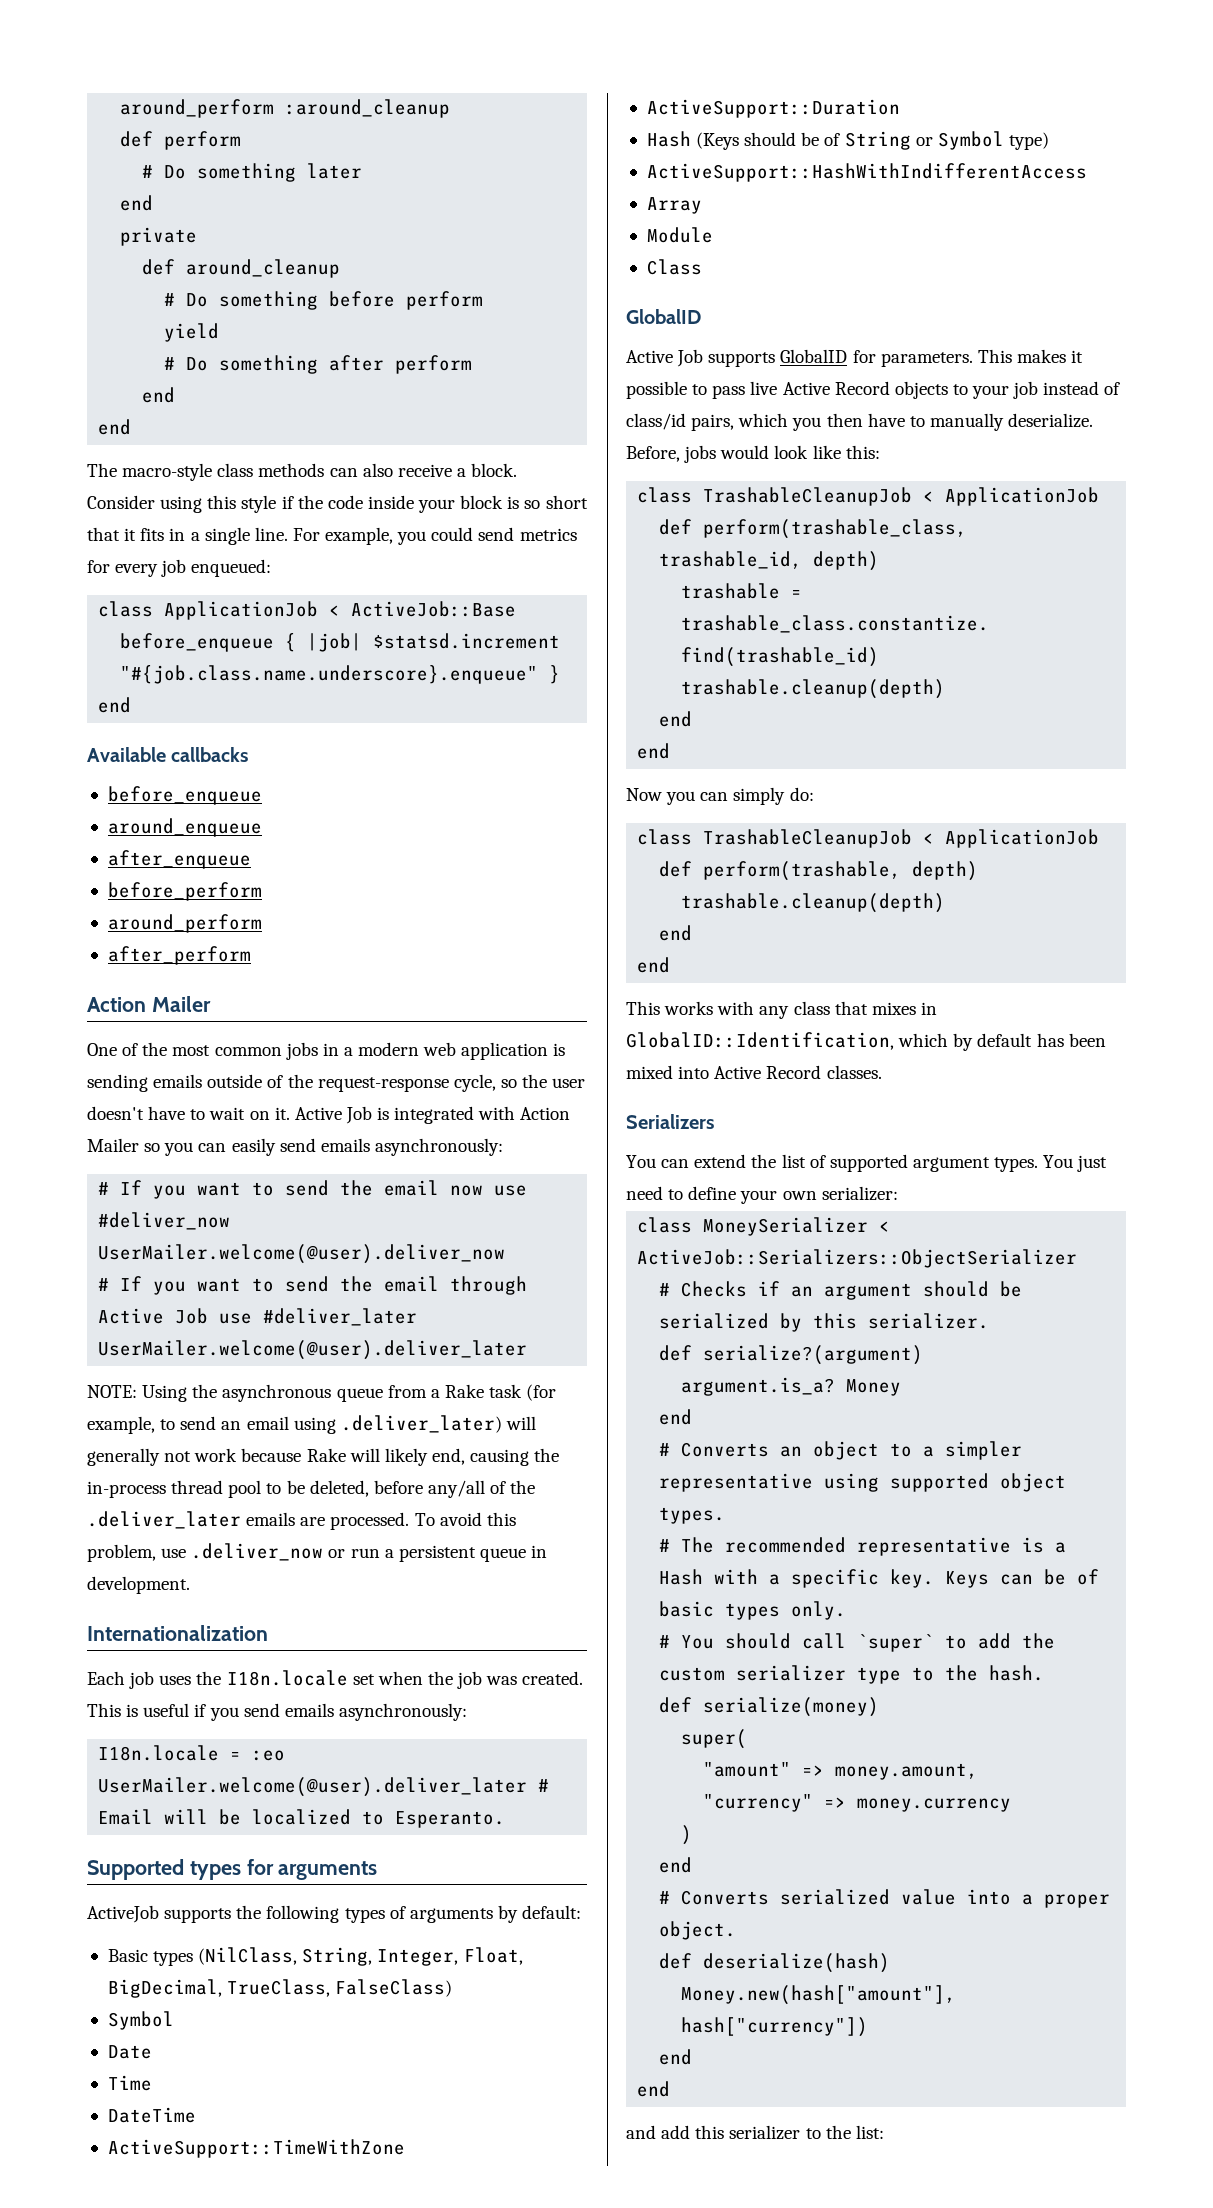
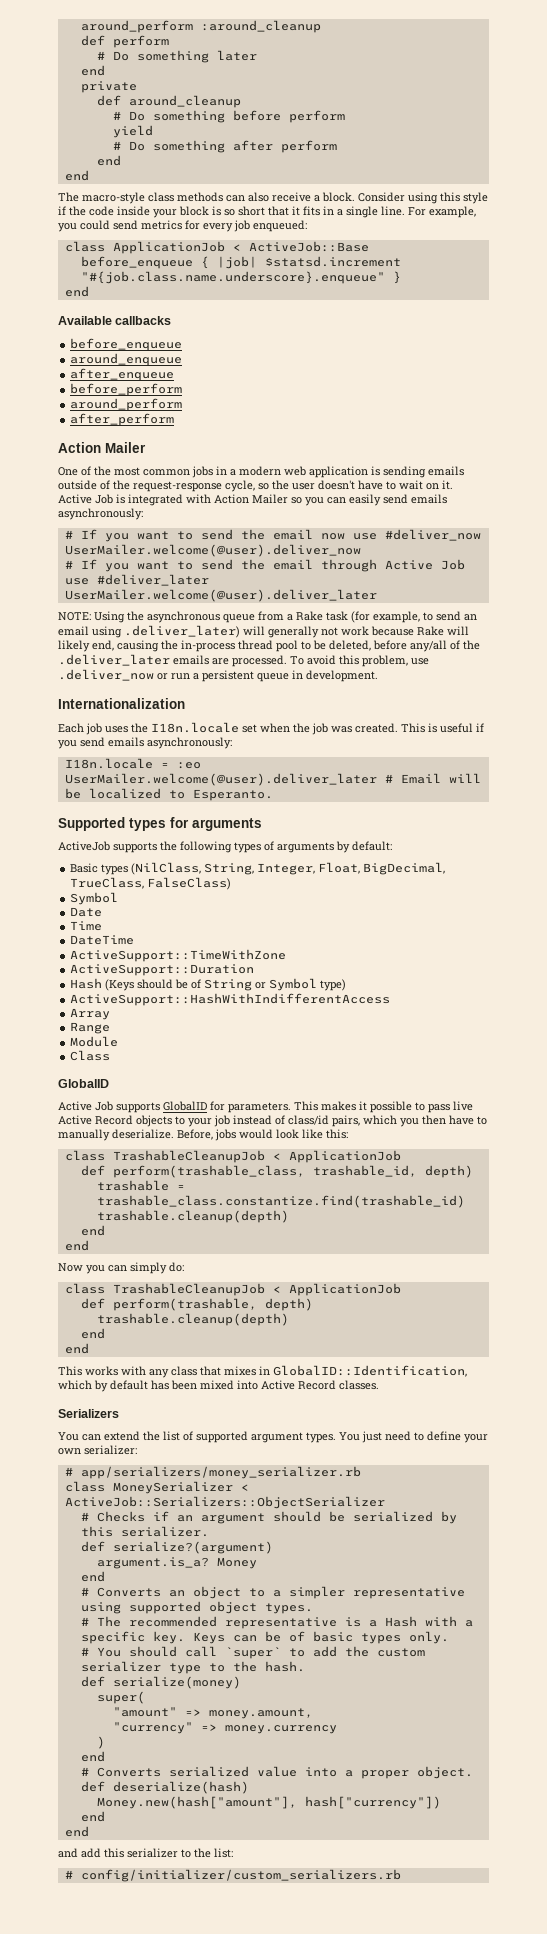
+ Range
+ # app/serializers/money_serializer.rb
+ # config/initializer/custom_serializers.rb

